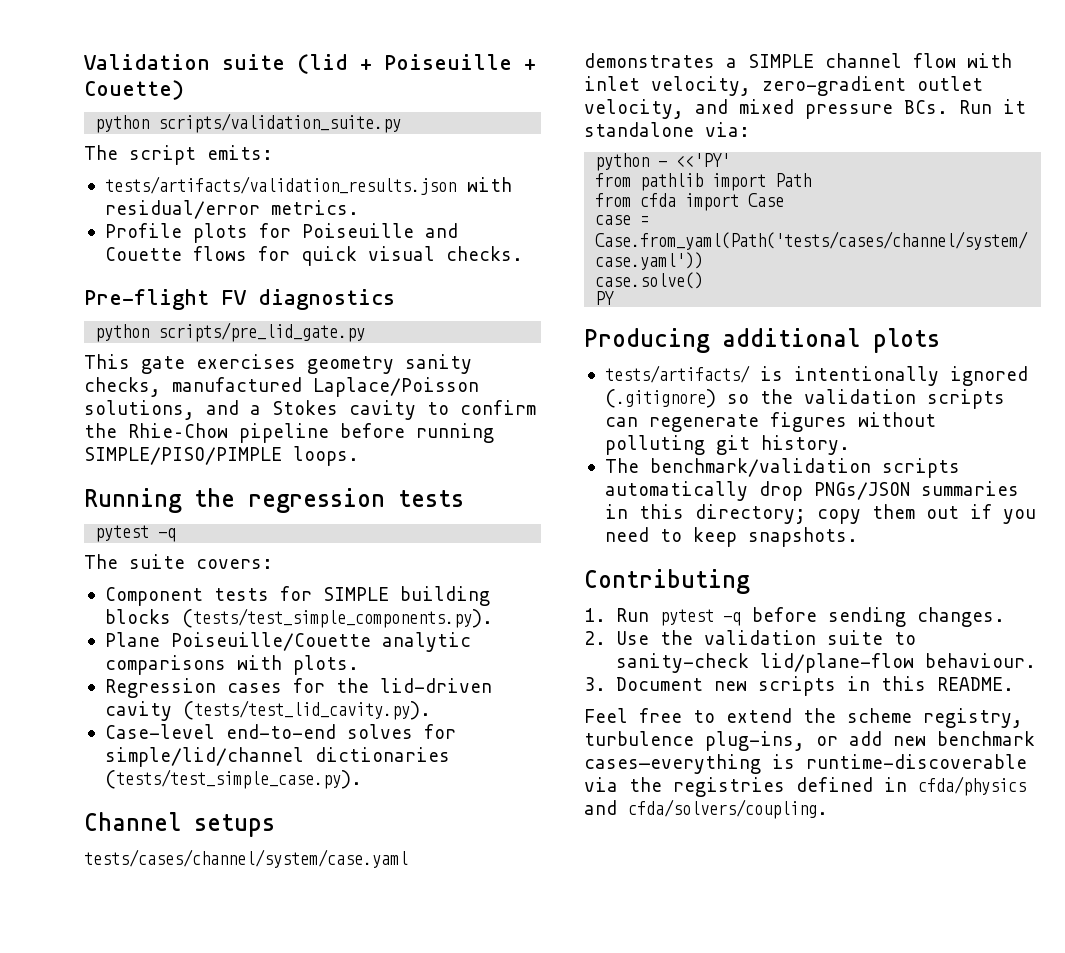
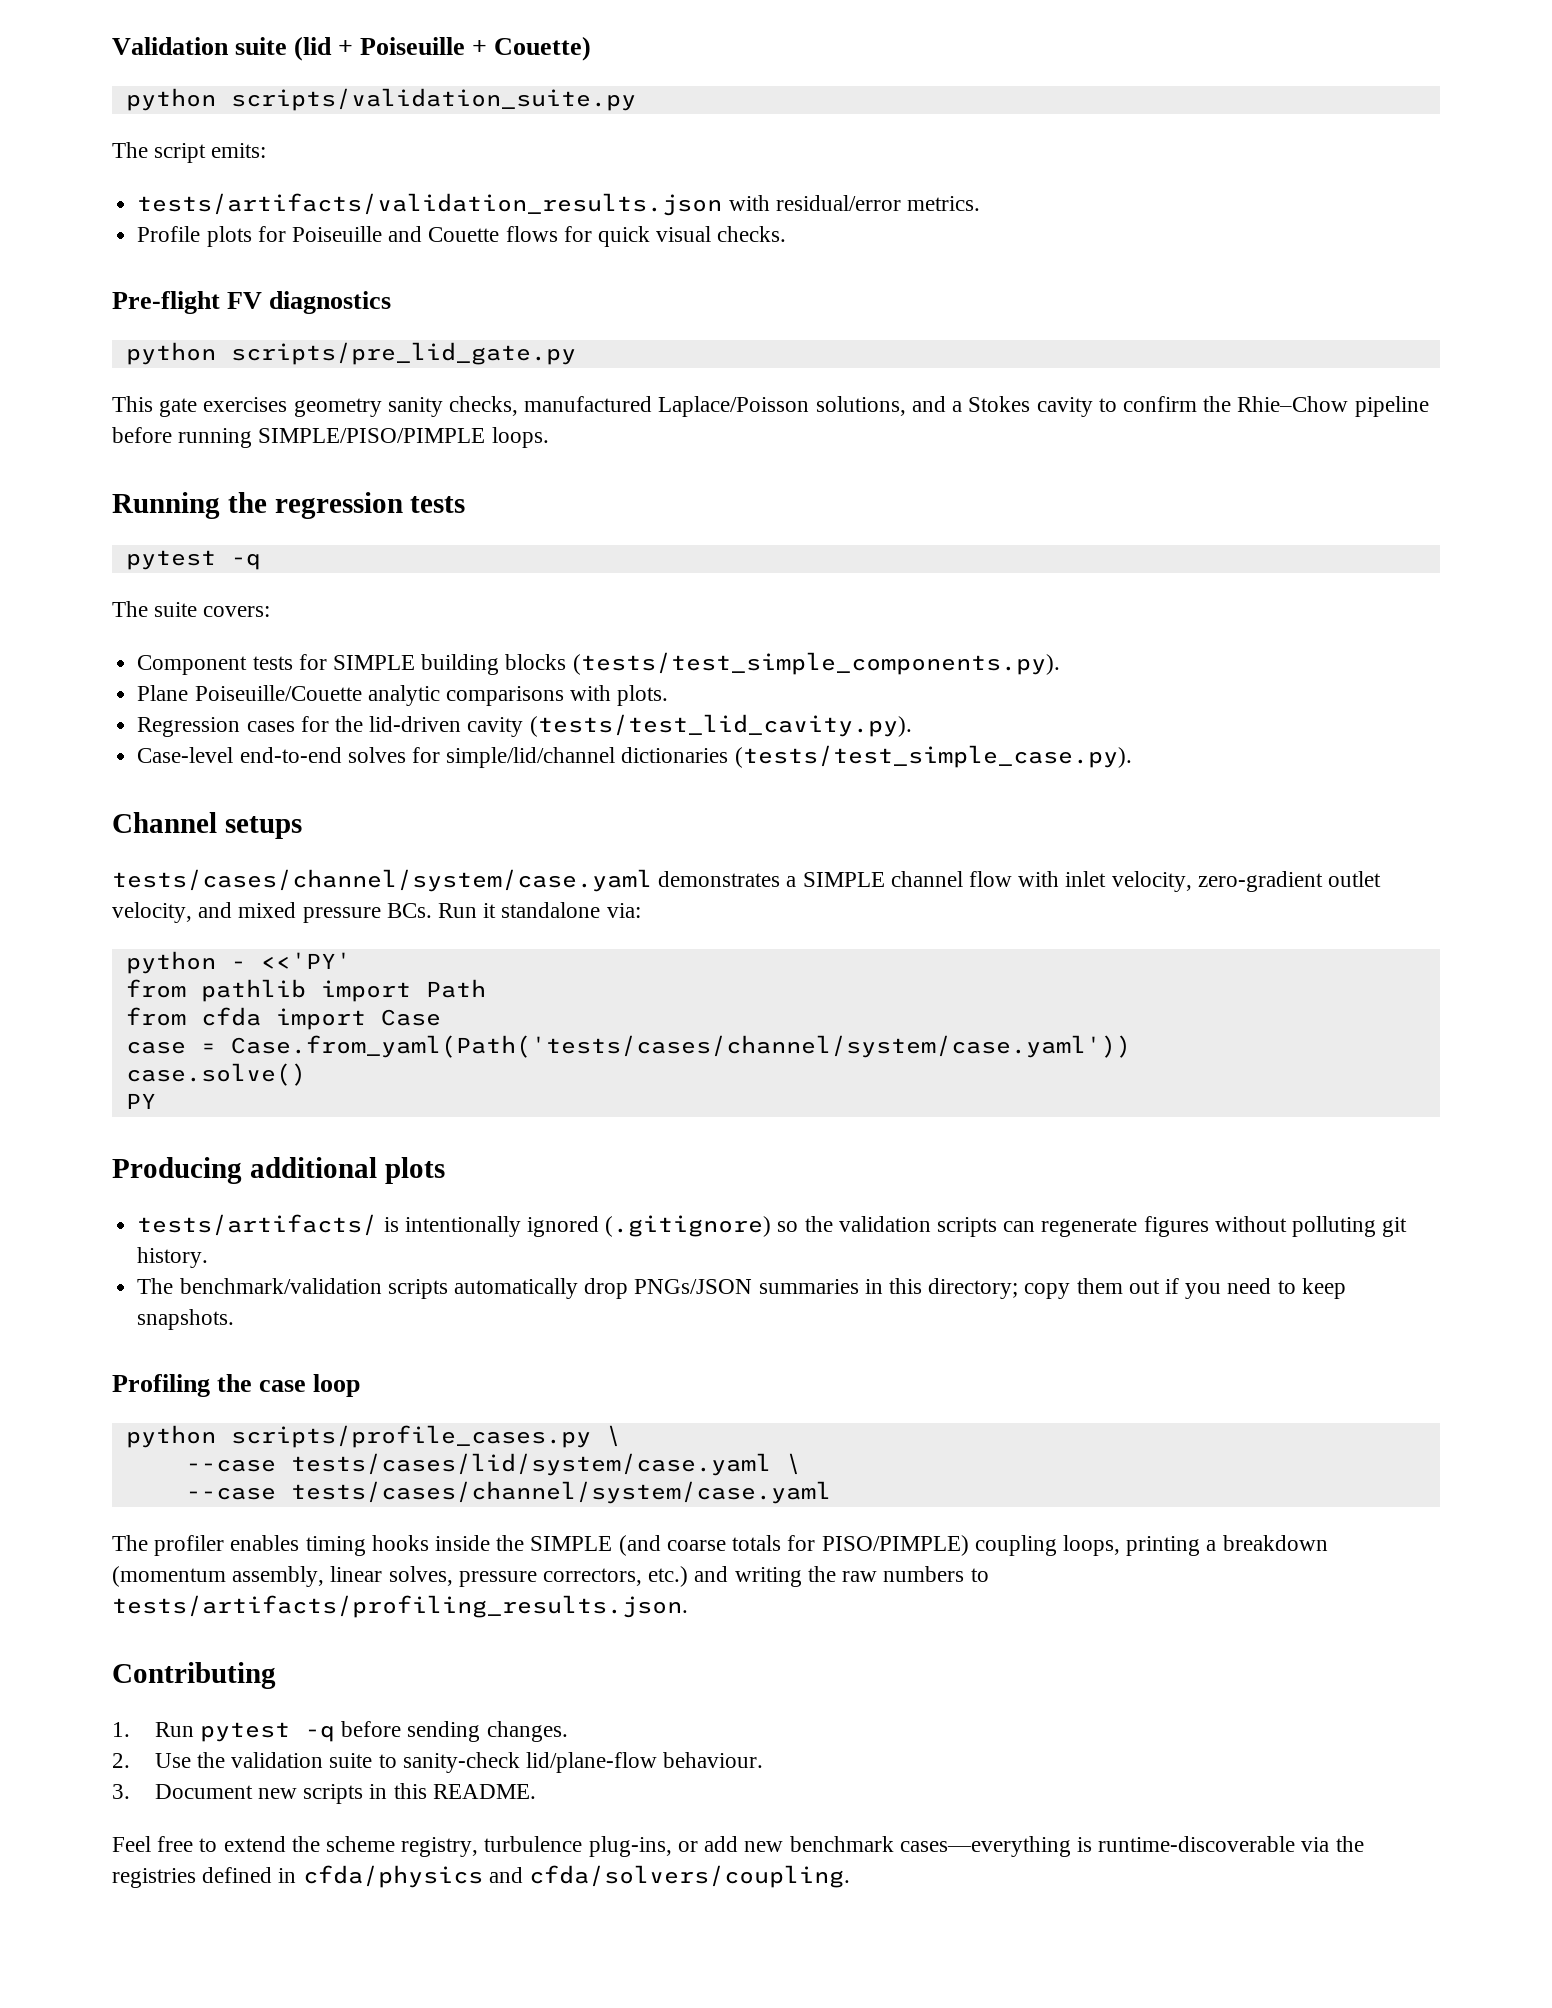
+ Profiling the case loop
+ python scripts/profile_cases.py \
+ --case tests/cases/lid/system/case.yaml \
+ --case tests/cases/channel/system/case.yaml
+ The profiler enables timing hooks inside the SIMPLE (and coarse totals for PISO/PIMPLE) coupling loops, printing a breakdown (momentum assembly, linear solves, pressure correctors, etc.) and writing the raw numbers to tests/artifacts/profiling_results.json.

